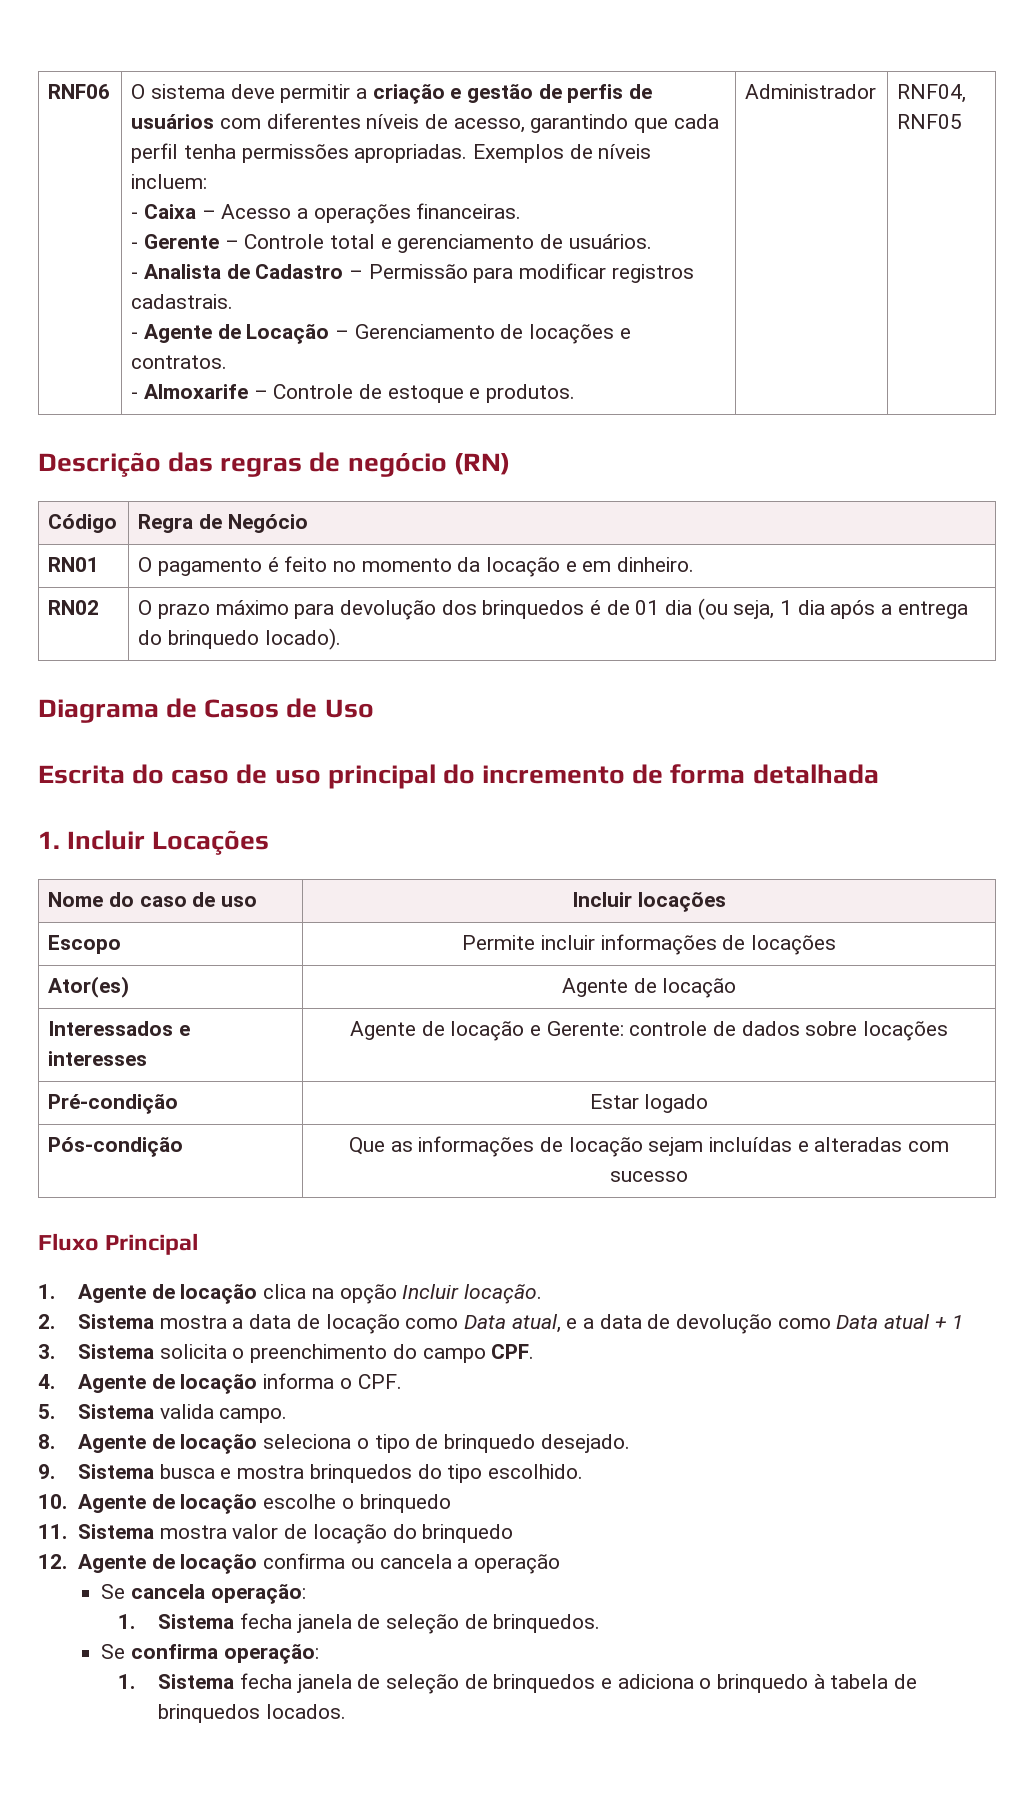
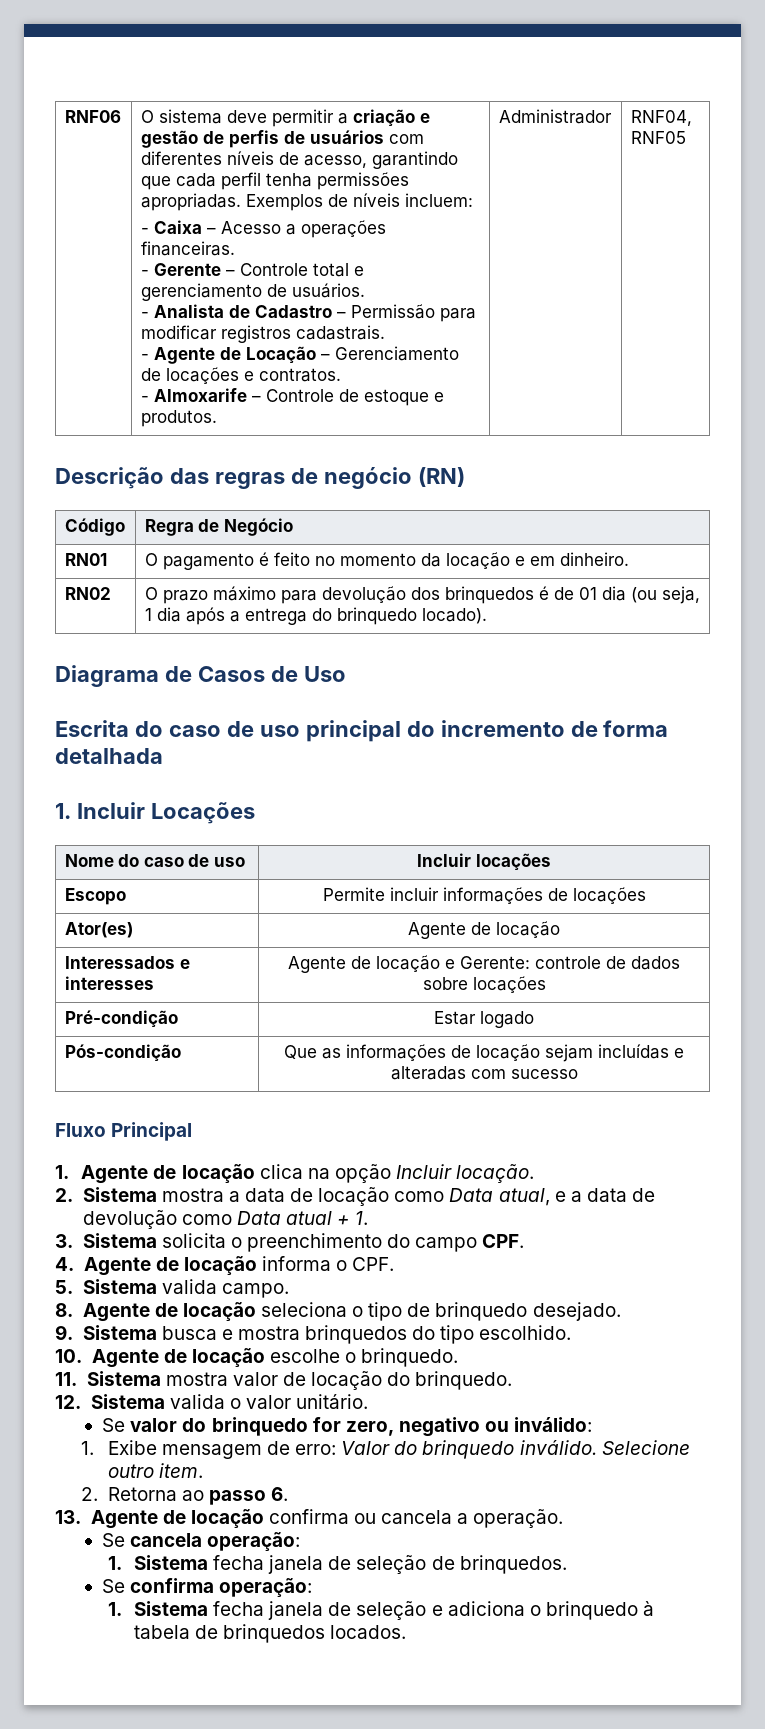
- 2. Sistema mostra a data de locação como Data atual, e a data de devolução como Data atual + 1
+ 2. Sistema mostra a data de locação como Data atual, e a data de devolução como Data atual + 1.
- 10. Agente de locação escolhe o brinquedo
+ 10. Agente de locação escolhe o brinquedo.
- 11. Sistema mostra valor de locação do brinquedo
- 12. Agente de locação confirma ou cancela a operação
+ 11. Sistema mostra valor de locação do brinquedo.
+ 12. Sistema valida o valor unitário.
+ Se valor do brinquedo for zero, negativo ou inválido:
+ 1. Exibe mensagem de erro: Valor do brinquedo inválido. Selecione outro item.
+ 2. Retorna ao passo 6.
+ 13. Agente de locação confirma ou cancela a operação.
- 1. Sistema fecha janela de seleção de brinquedos e adiciona o brinquedo à tabela de brinquedos locados.
+ 1. Sistema fecha janela de seleção e adiciona o brinquedo à tabela de brinquedos locados.

